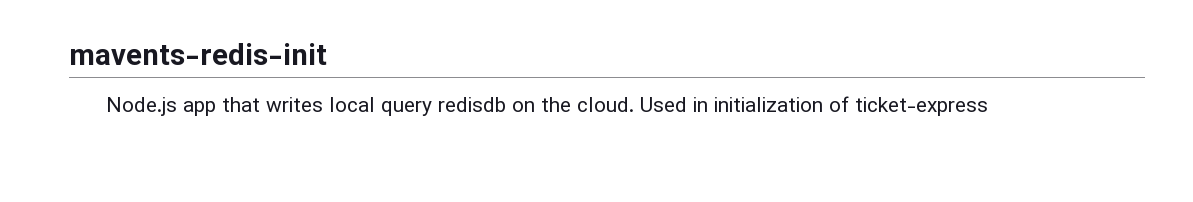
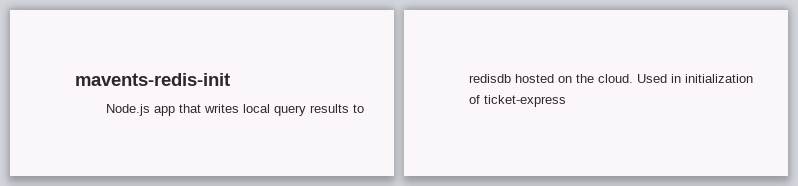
- Node.js app that writes local query redisdb on the cloud.
+ Node.js app that writes local query results to redisdb hosted on the cloud.

